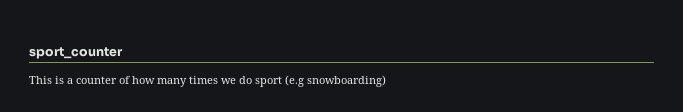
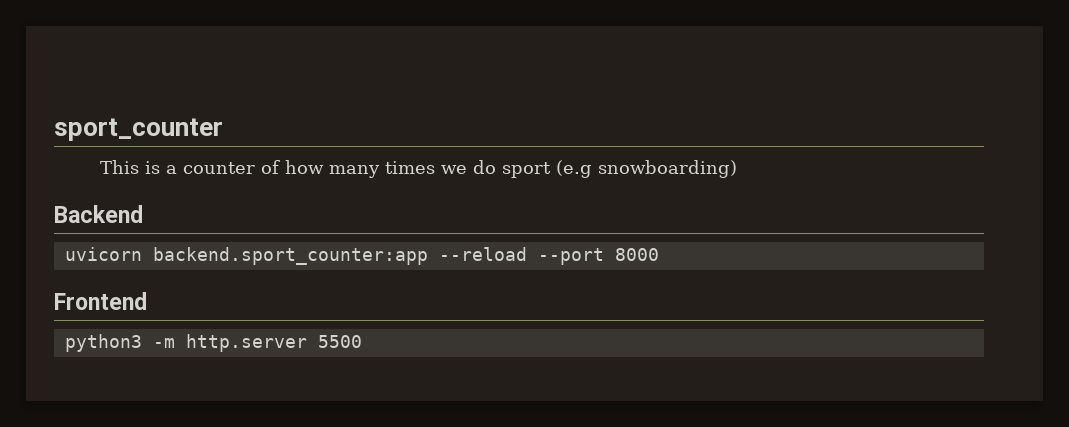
+ Backend
+ uvicorn backend.sport_counter:app --reload --port 8000
+ Frontend
+ python3 -m http.server 5500

